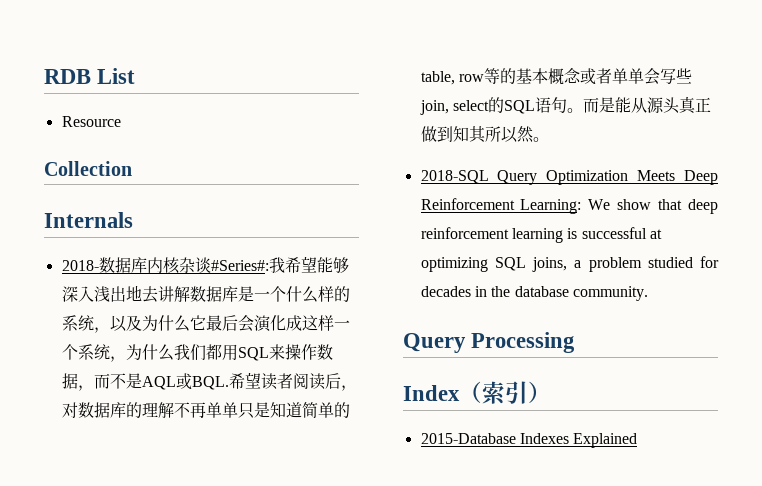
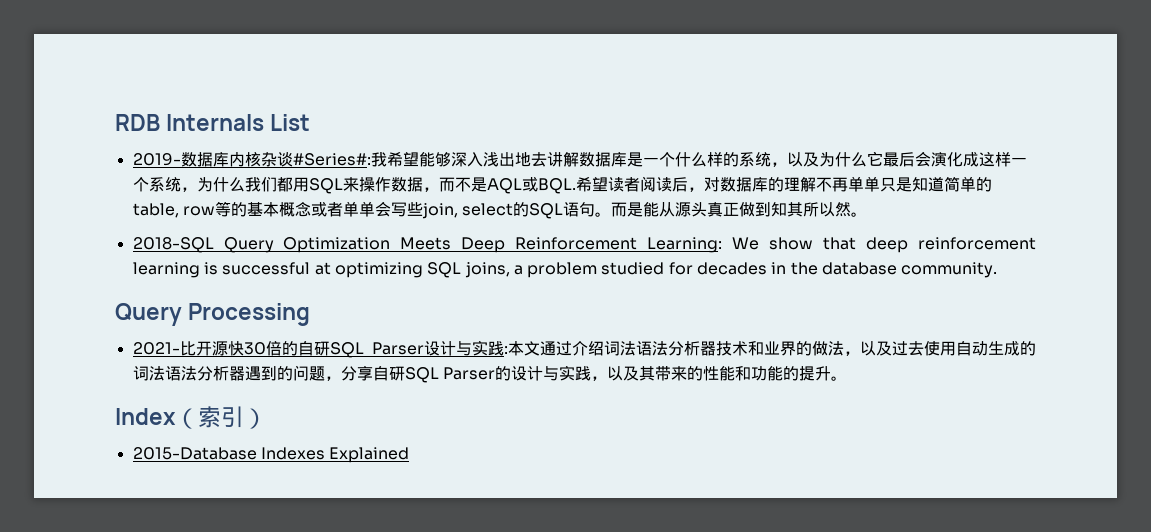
- RDB List
+ RDB Internals List
- Resource
- Collection
- Internals
- 2018-数据库内核杂谈#Series#:
+ 2019-数据库内核杂谈#Series#:
+ 2021-比开源快30倍的自研SQL Parser设计与实践:本文通过介绍词法语法分析器技术和业界的做法，以及过去使用自动生成的词法语法分析器遇到的问题，分享自研SQL Parser的设计与实践，以及其带来的性能和功能的提升。

